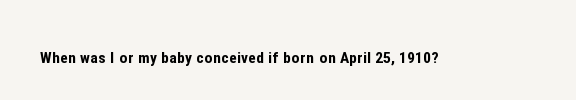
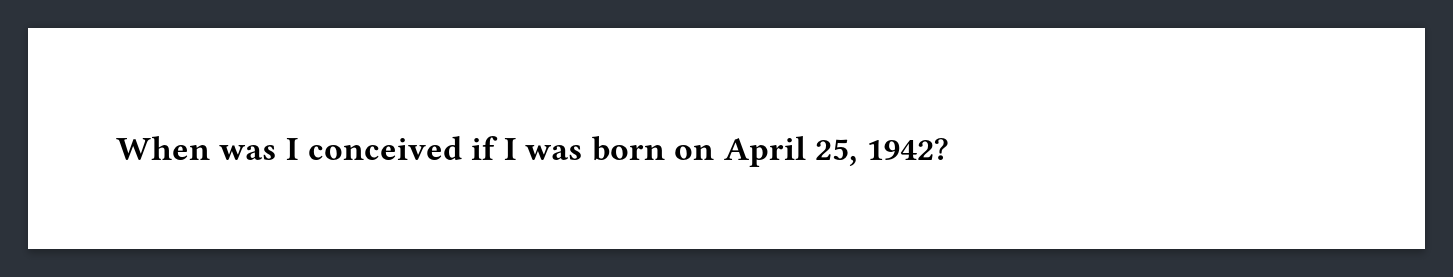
- When was I or my baby conceived if born on April 25, 1910?
+ When was I conceived if I was born on April 25, 1942?

